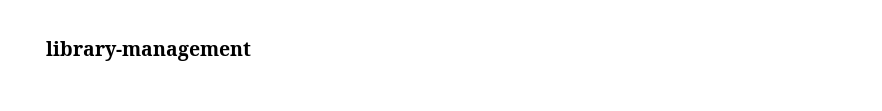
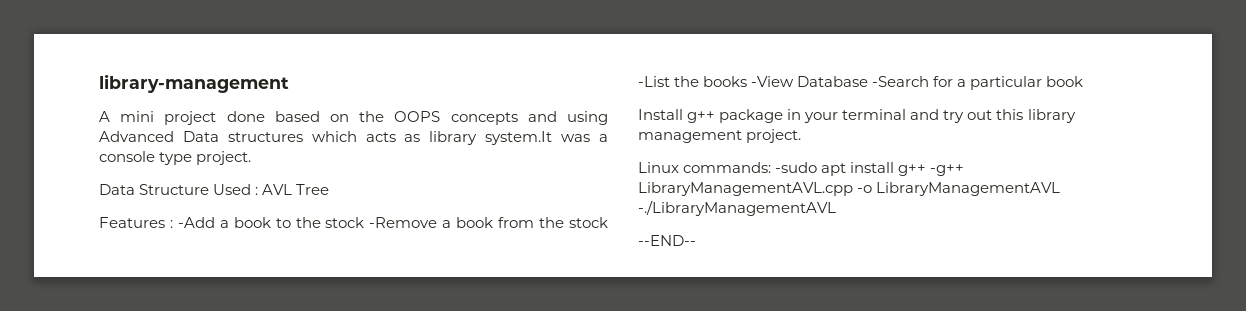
+ A mini project done based on the OOPS concepts and using Advanced Data structures which acts as library system.It was a console type project.
+ Data Structure Used : AVL Tree
+ Features : -Add a book to the stock -Remove a book from the stock -List the books -View Database -Search for a particular book
+ Install g++ package in your terminal and try out this library management project.
+ Linux commands: -sudo apt install g++ -g++ LibraryManagementAVL.cpp -o LibraryManagementAVL -./LibraryManagementAVL
+ --END--

